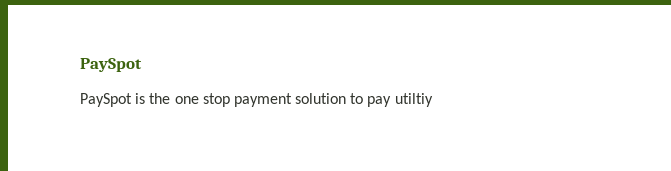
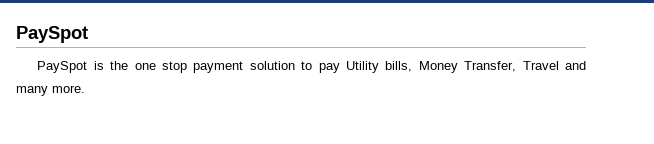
- PaySpot is the one stop payment solution to pay utiltiy
+ PaySpot is the one stop payment solution to pay Utility bills, Money Transfer, Travel and many more.

